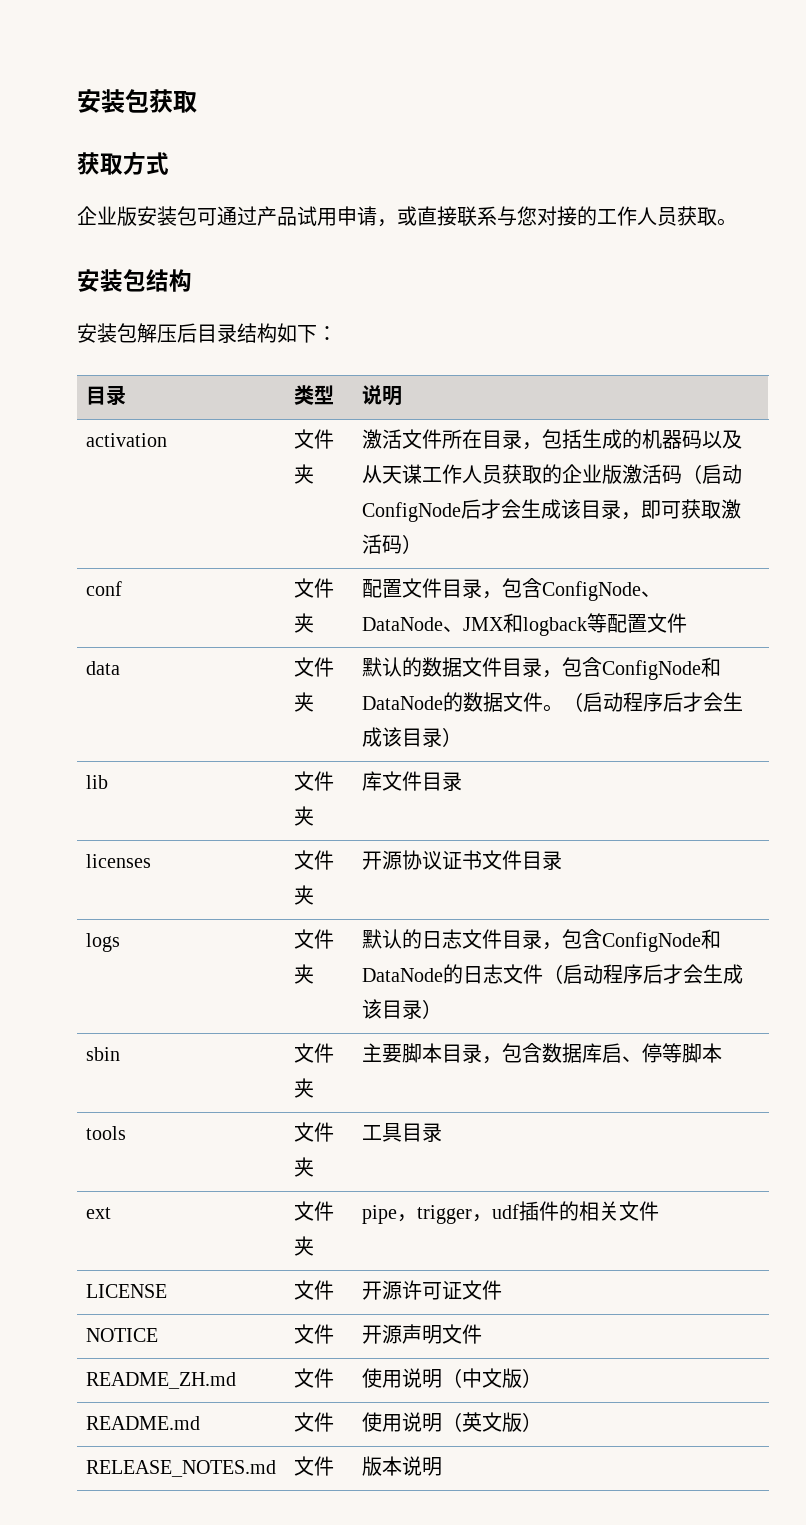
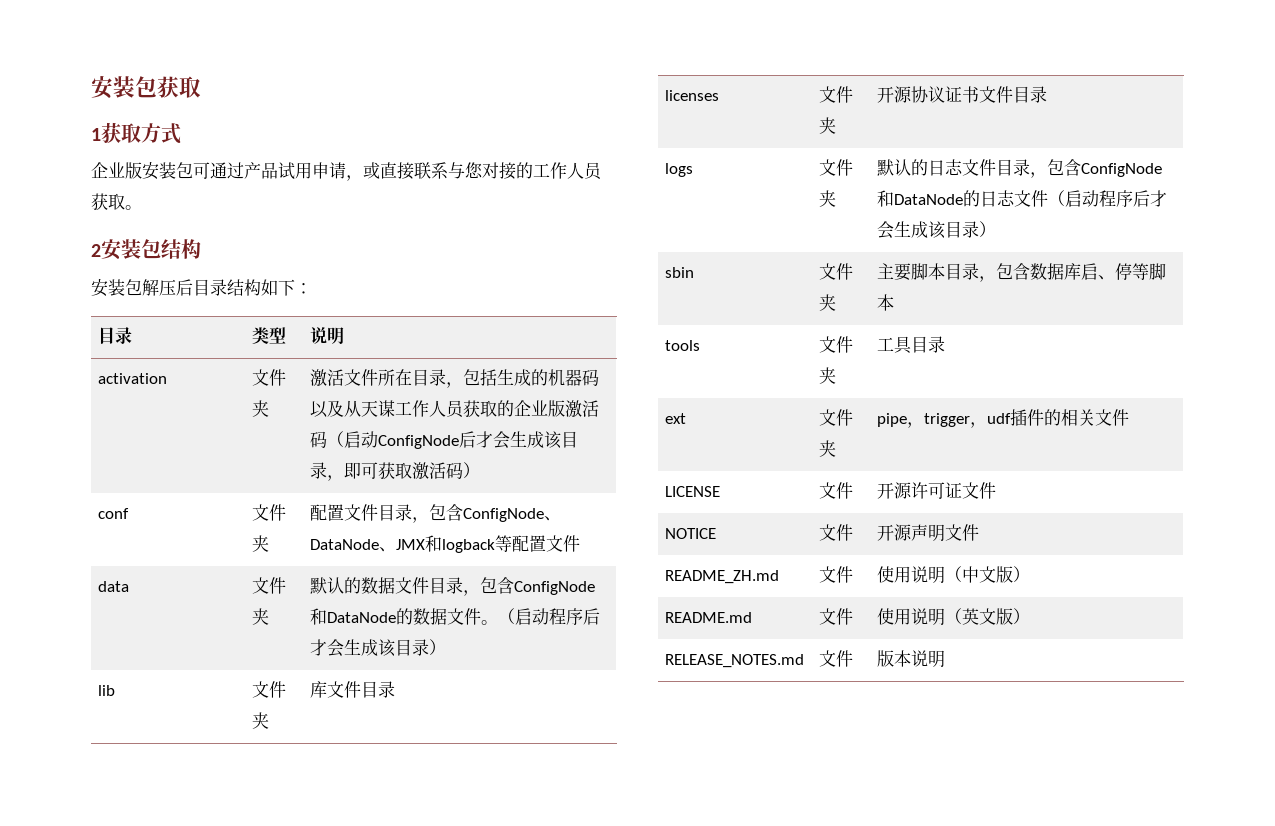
- 获取方式
+ 1获取方式
- 安装包结构
+ 2安装包结构

